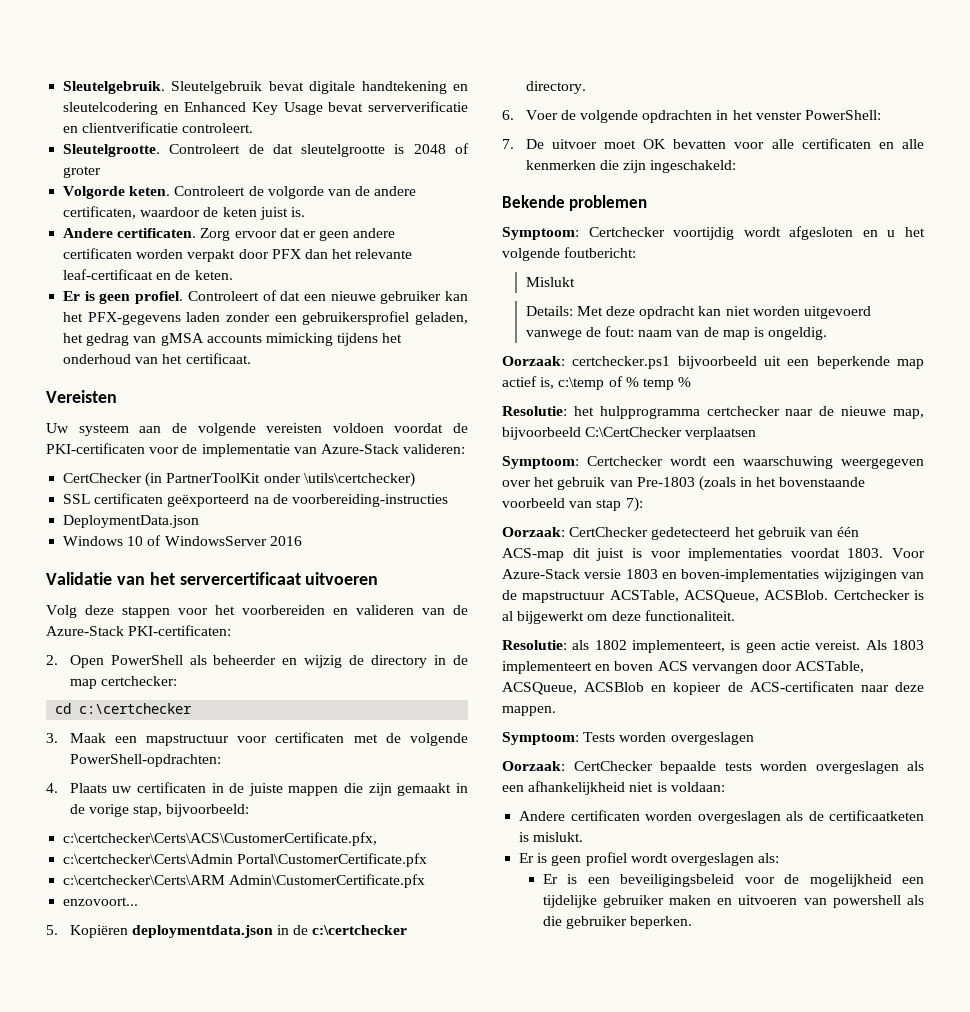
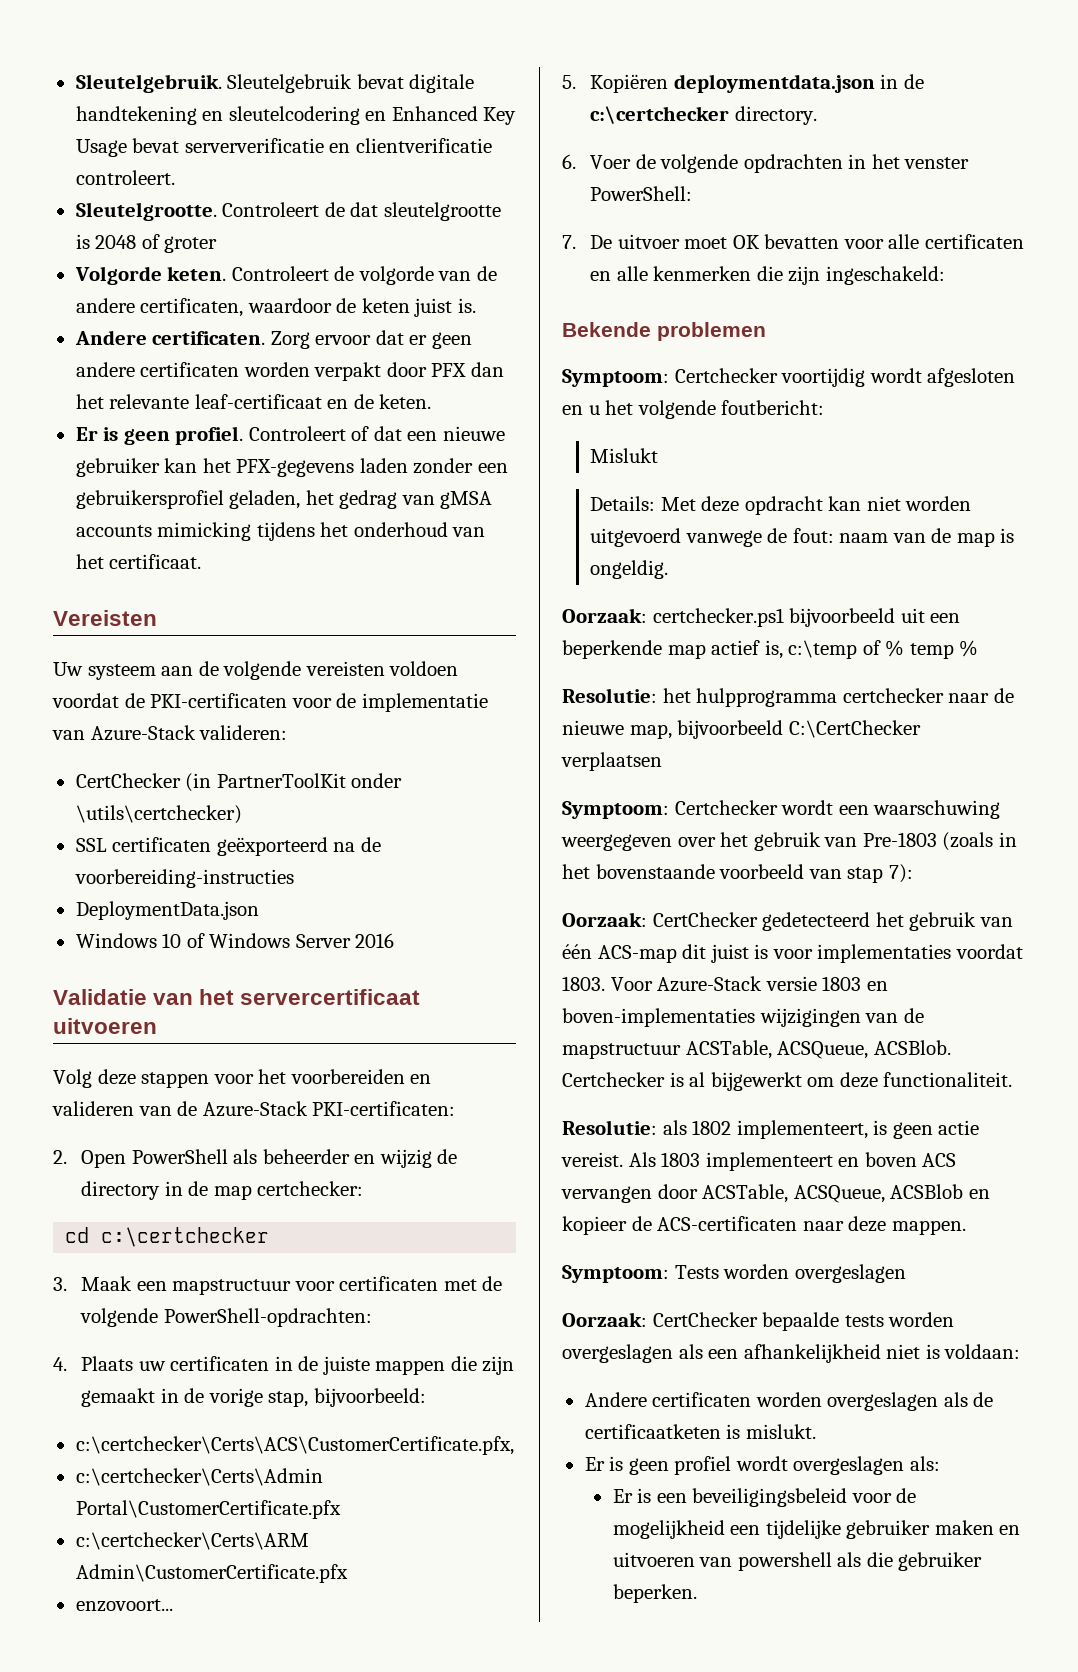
- Windows 10 of WindowsServer 2016
+ Windows 10 of Windows Server 2016

